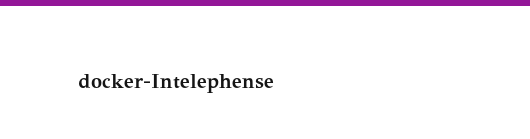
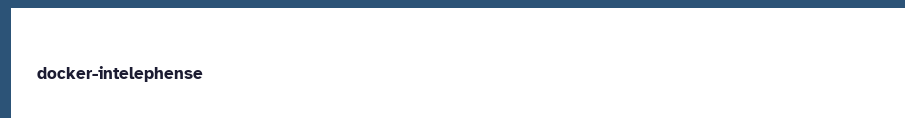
- docker-Intelephense
+ docker-intelephense

